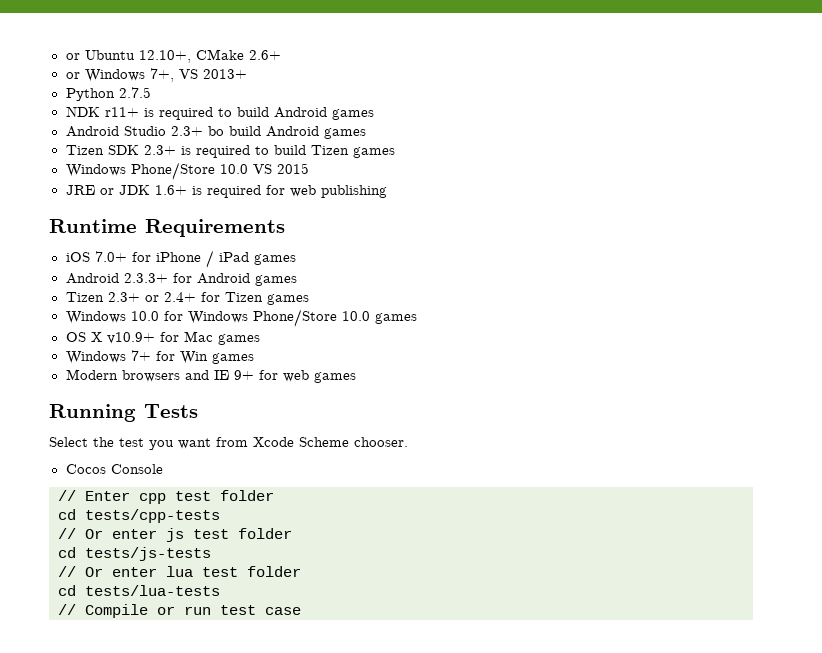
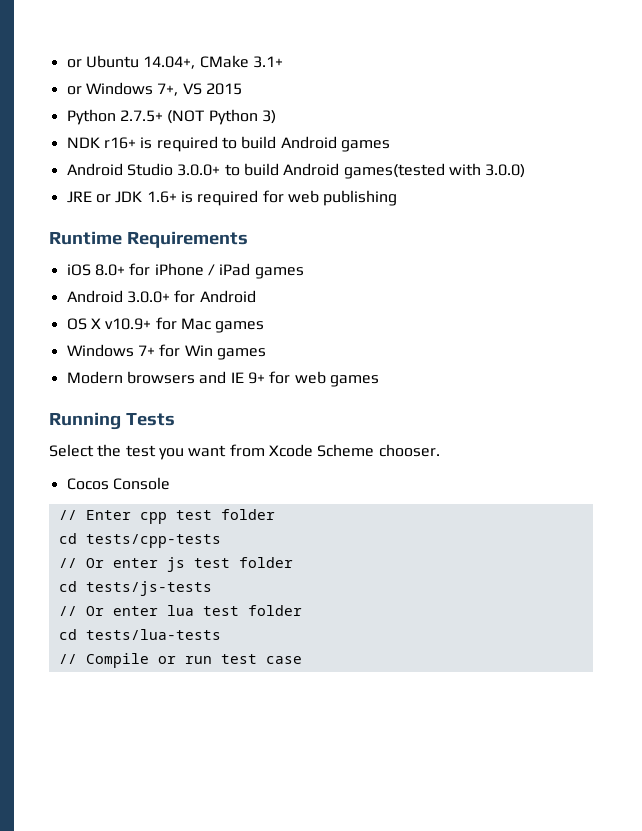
- or Ubuntu 12.10+, CMake 2.6+
+ or Ubuntu 14.04+, CMake 3.1+
- or Windows 7+, VS 2013+
- Python 2.7.5
+ or Windows 7+, VS 2015
+ Python 2.7.5+ (NOT Python 3)
- NDK r11+ is required to build Android games
+ NDK r16+ is required to build Android games
- Android Studio 2.3+ bo build Android games
- Tizen SDK 2.3+ is required to build Tizen games
- Windows Phone/Store 10.0 VS 2015
+ Android Studio 3.0.0+ to build Android games(tested with 3.0.0)
- iOS 7.0+ for iPhone / iPad games
+ iOS 8.0+ for iPhone / iPad games
- Android 2.3.3+ for Android games
- Tizen 2.3+ or 2.4+ for Tizen games
- Windows 10.0 for Windows Phone/Store 10.0 games
+ Android 3.0.0+ for Android

